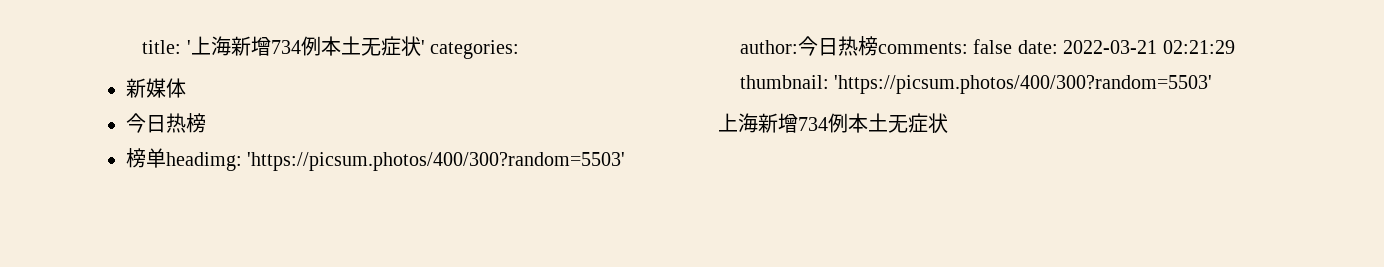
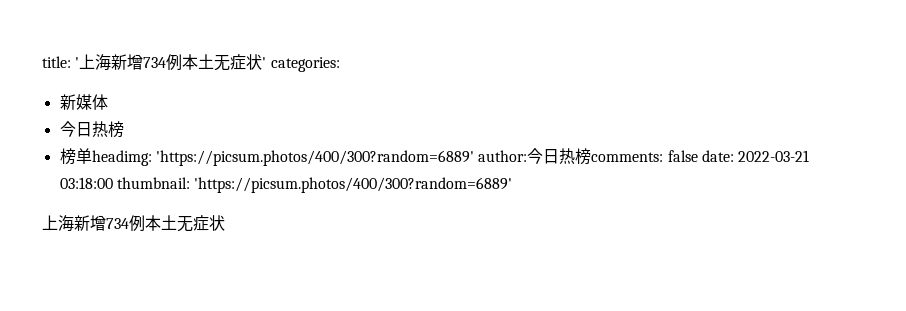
- 榜单headimg: 'https://picsum.photos/400/300?random=5503' author:今日热榜comments: false date: 2022-03-21 02:21:29 thumbnail: 'https://picsum.photos/400/300?random=5503'
+ 榜单headimg: 'https://picsum.photos/400/300?random=6889' author:今日热榜comments: false date: 2022-03-21 03:18:00 thumbnail: 'https://picsum.photos/400/300?random=6889'

